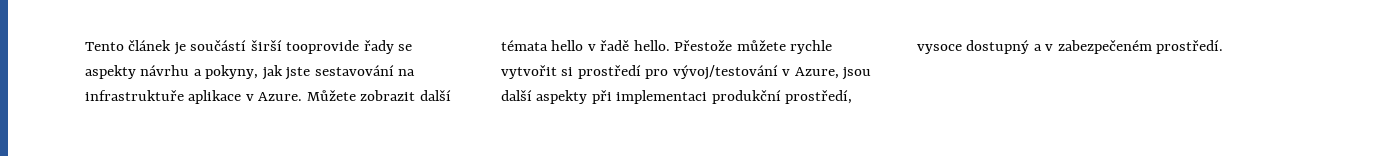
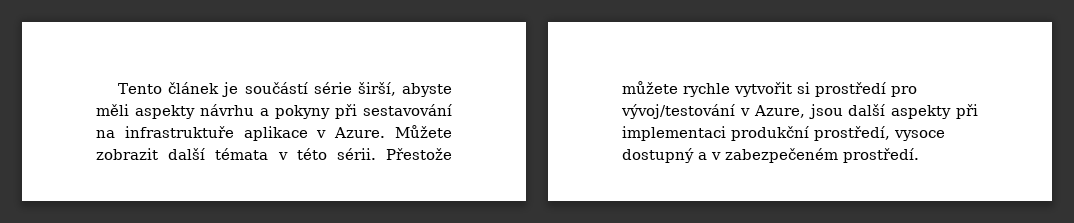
- Tento článek je součástí širší tooprovide řady se aspekty návrhu a pokyny, jak jste sestavování na infrastruktuře aplikace v Azure.
+ Tento článek je součástí série širší, abyste měli aspekty návrhu a pokyny při sestavování na infrastruktuře aplikace v Azure.
- Můžete zobrazit další témata hello v řadě hello.
+ Můžete zobrazit další témata v této sérii.

